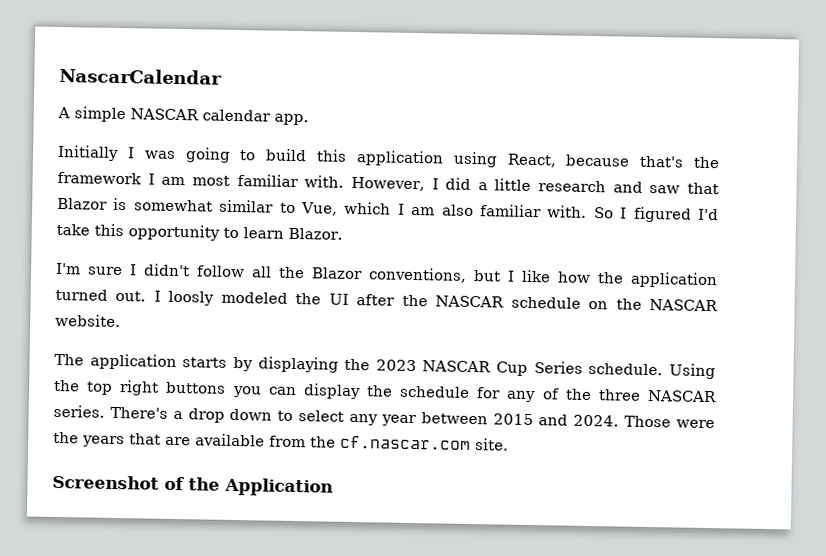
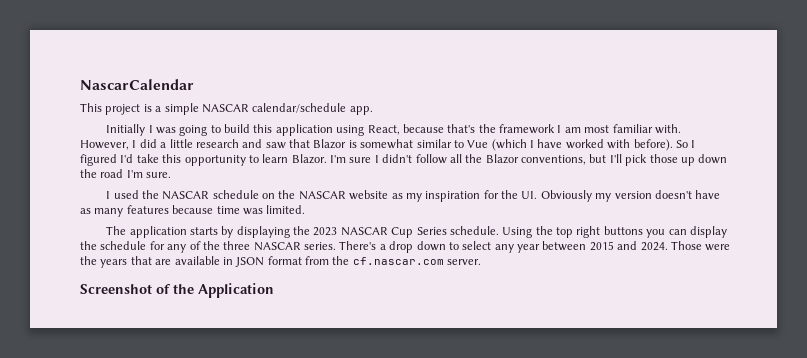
- A simple NASCAR calendar app.
+ This project is a simple NASCAR calendar/schedule app.
- However, I did a little research and saw that Blazor is somewhat similar to Vue, which I am also familiar with.
+ However, I did a little research and saw that Blazor is somewhat similar to Vue (which I have worked with before).
- So I figured I'd take this opportunity to learn Blazor.
- I'm sure I didn't follow all the Blazor conventions, but I like how the application turned out. I loosly modeled the UI after the NASCAR schedule on the NASCAR website.
+ So I figured I'd take this opportunity to learn Blazor. I'm sure I didn't follow all the Blazor conventions, but I'll pick those up down the road I'm sure.
+ I used the NASCAR schedule on the NASCAR website as my inspiration for the UI. Obviously my version doesn't have as many features because time was limited.
- Those were the years that are available from the cf.nascar.com site.
+ Those were the years that are available in JSON format from the cf.nascar.com server.

